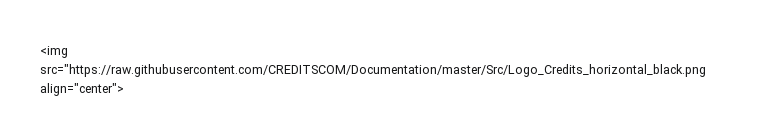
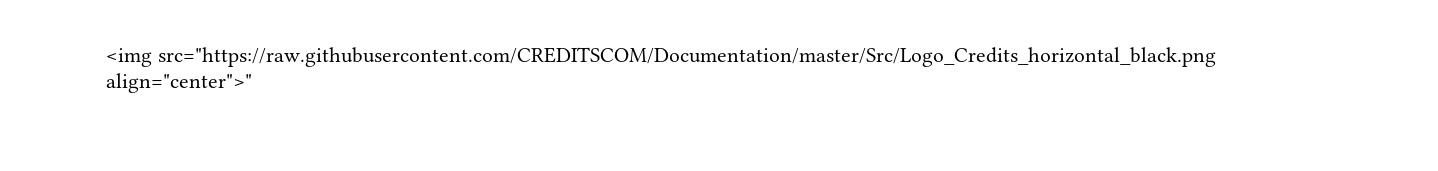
- <img src="https://raw.githubusercontent.com/CREDITSCOM/Documentation/master/Src/Logo_Credits_horizontal_black.png align="center">
+ <img src="https://raw.githubusercontent.com/CREDITSCOM/Documentation/master/Src/Logo_Credits_horizontal_black.png align="center">"

